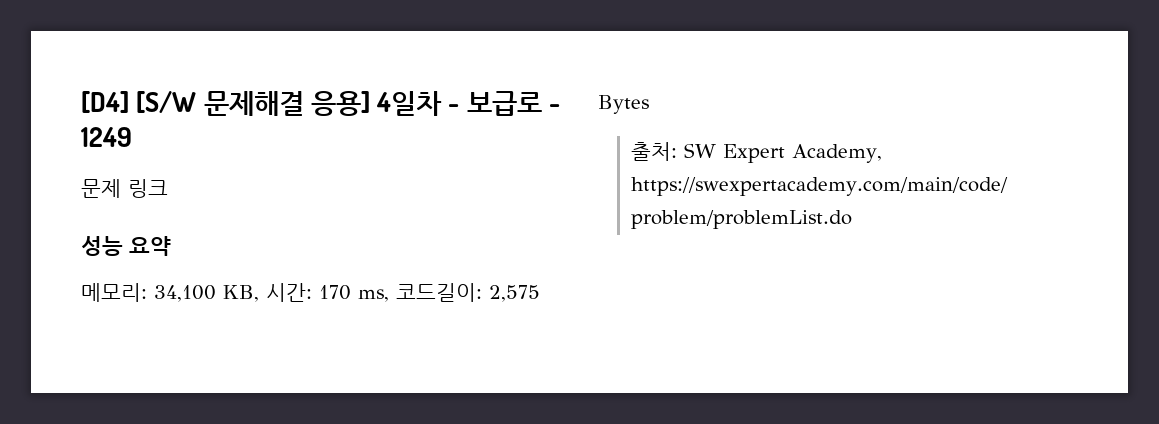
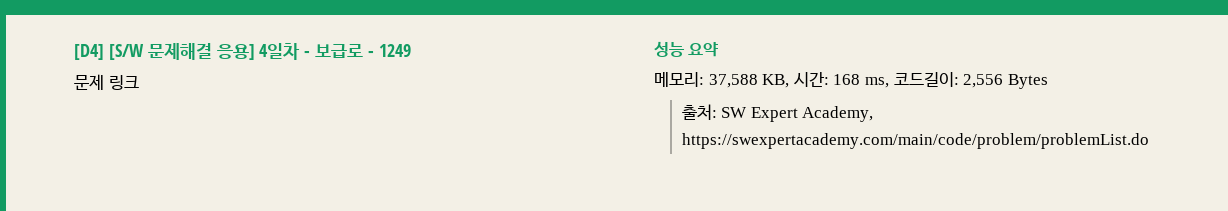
- 메모리: 34,100 KB, 시간: 170 ms, 코드길이: 2,575 Bytes
+ 메모리: 37,588 KB, 시간: 168 ms, 코드길이: 2,556 Bytes

